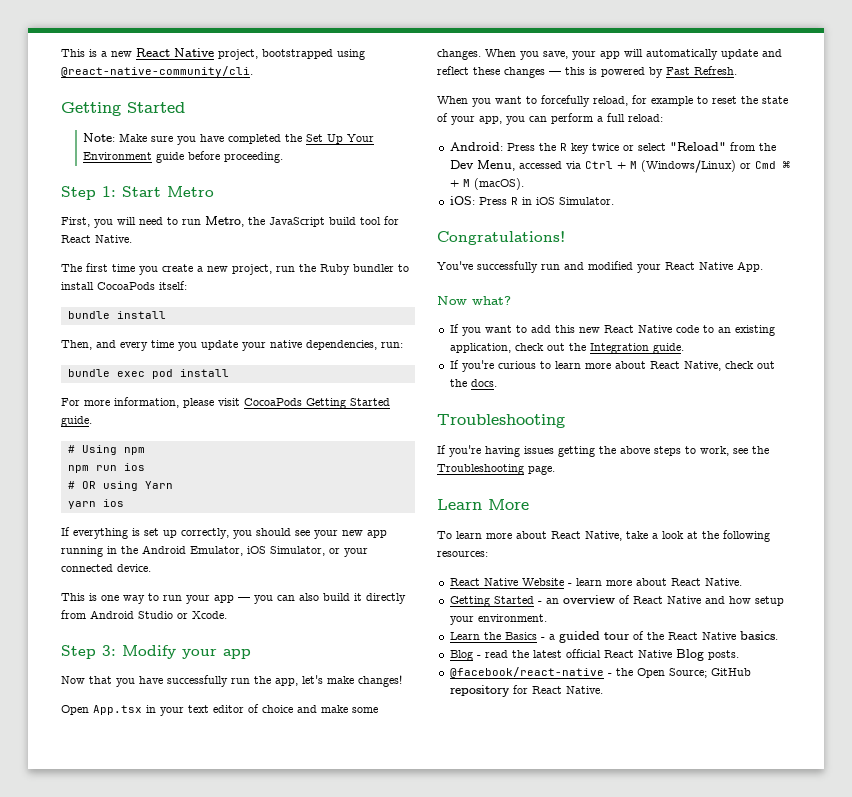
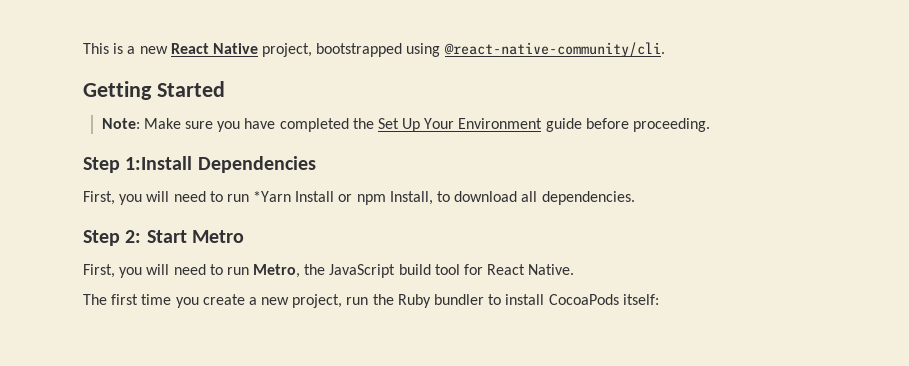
- Step 1: Start Metro
+ Step 1:Install Dependencies
+ First, you will need to run *Yarn Install or npm Install, to download all dependencies.
+ Step 2: Start Metro
- bundle install
- Then, and every time you update your native dependencies, run:
- bundle exec pod install
- For more information, please visit CocoaPods Getting Started guide.
- # Using npm
- npm run ios
- # OR using Yarn
- yarn ios
- If everything is set up correctly, you should see your new app running in the Android Emulator, iOS Simulator, or your connected device.
- This is one way to run your app — you can also build it directly from Android Studio or Xcode.
- Step 3: Modify your app
- Now that you have successfully run the app, let's make changes!
- Open App.tsx in your text editor of choice and make some changes. When you save, your app will automatically update and reflect these changes — this is powered by Fast Refresh.
- When you want to forcefully reload, for example to reset the state of your app, you can perform a full reload:
- Android: Press the R key twice or select "Reload" from the Dev Menu, accessed via Ctrl + M (Windows/Linux) or Cmd ⌘ + M (macOS).
- iOS: Press R in iOS Simulator.
- Congratulations!
- You've successfully run and modified your React Native App.
- Now what?
- If you want to add this new React Native code to an existing application, check out the Integration guide.
- If you're curious to learn more about React Native, check out the docs.
- Troubleshooting
- If you're having issues getting the above steps to work, see the Troubleshooting page.
- Learn More
- To learn more about React Native, take a look at the following resources:
- React Native Website - learn more about React Native.
- Getting Started - an overview of React Native and how setup your environment.
- Learn the Basics - a guided tour of the React Native basics.
- Blog - read the latest official React Native Blog posts.
- @facebook/react-native - the Open Source; GitHub repository for React Native.

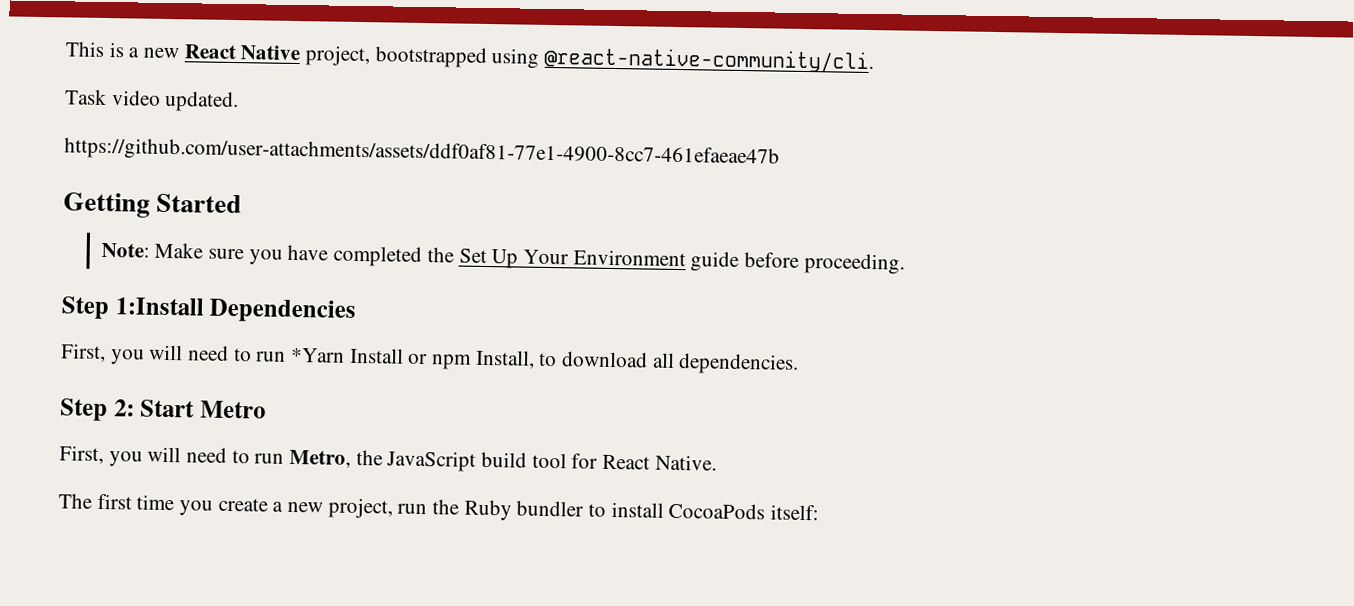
+ Task video updated.
+ https://github.com/user-attachments/assets/ddf0af81-77e1-4900-8cc7-461efaeae47b

